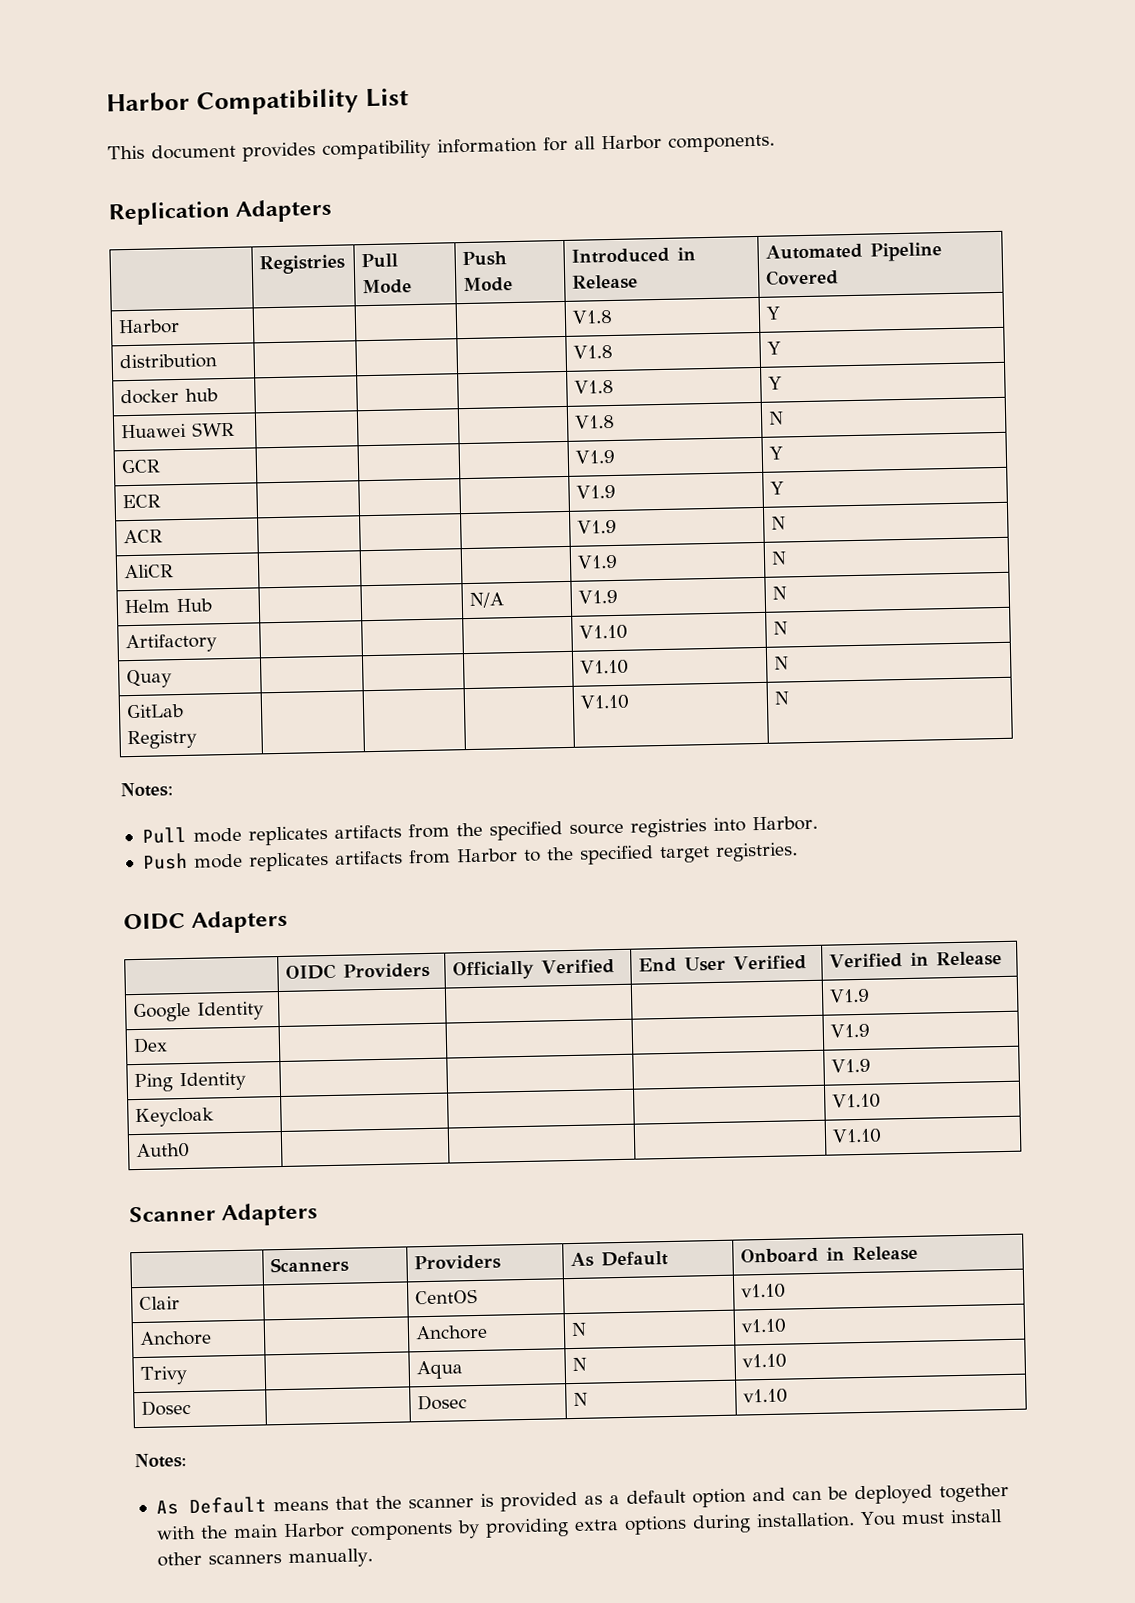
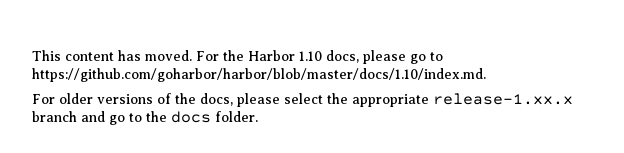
- Harbor Compatibility List
- This document provides compatibility information for all Harbor components.
- Replication Adapters
- | Registries | Pull Mode | Push Mode | Introduced in Release | Automated Pipeline Covered
- Harbor | | | | V1.8 | Y
- distribution | | | | V1.8 | Y
- docker hub | | | | V1.8 | Y
- Huawei SWR | | | | V1.8 | N
- GCR | | | | V1.9 | Y
- ECR | | | | V1.9 | Y
- ACR | | | | V1.9 | N
- AliCR | | | | V1.9 | N
- Helm Hub | | | N/A | V1.9 | N
- Artifactory | | | | V1.10 | N
- Quay | | | | V1.10 | N
- GitLab Registry | | | | V1.10 | N
- Notes:
- Pull mode replicates artifacts from the specified source registries into Harbor.
- Push mode replicates artifacts from Harbor to the specified target registries.
- OIDC Adapters
- | OIDC Providers | Officially Verified | End User Verified | Verified in Release
- Google Identity | | | | V1.9
- Dex | | | | V1.9
- Ping Identity | | | | V1.9
- Keycloak | | | | V1.10
- Auth0 | | | | V1.10
- Scanner Adapters
- | Scanners | Providers | As Default | Onboard in Release
- Clair | | CentOS | | v1.10
- Anchore | | Anchore | N | v1.10
- Trivy | | Aqua | N | v1.10
- Dosec | | Dosec | N | v1.10
- Notes:
- As Default means that the scanner is provided as a default option and can be deployed together with the main Harbor components by providing extra options during installation. You must install other scanners manually.
+ This content has moved. For the Harbor 1.10 docs, please go to https://github.com/goharbor/harbor/blob/master/docs/1.10/index.md.
+ For older versions of the docs, please select the appropriate release-1.xx.x branch and go to the docs folder.

